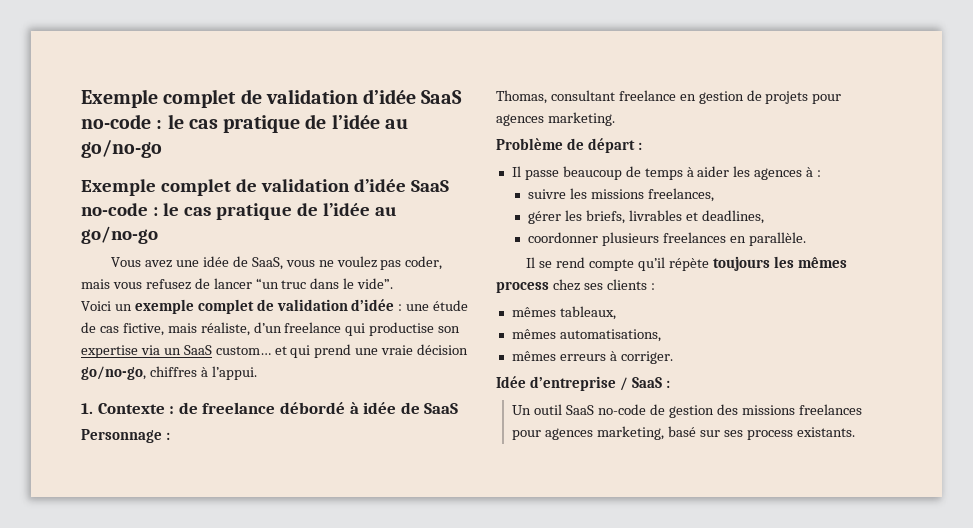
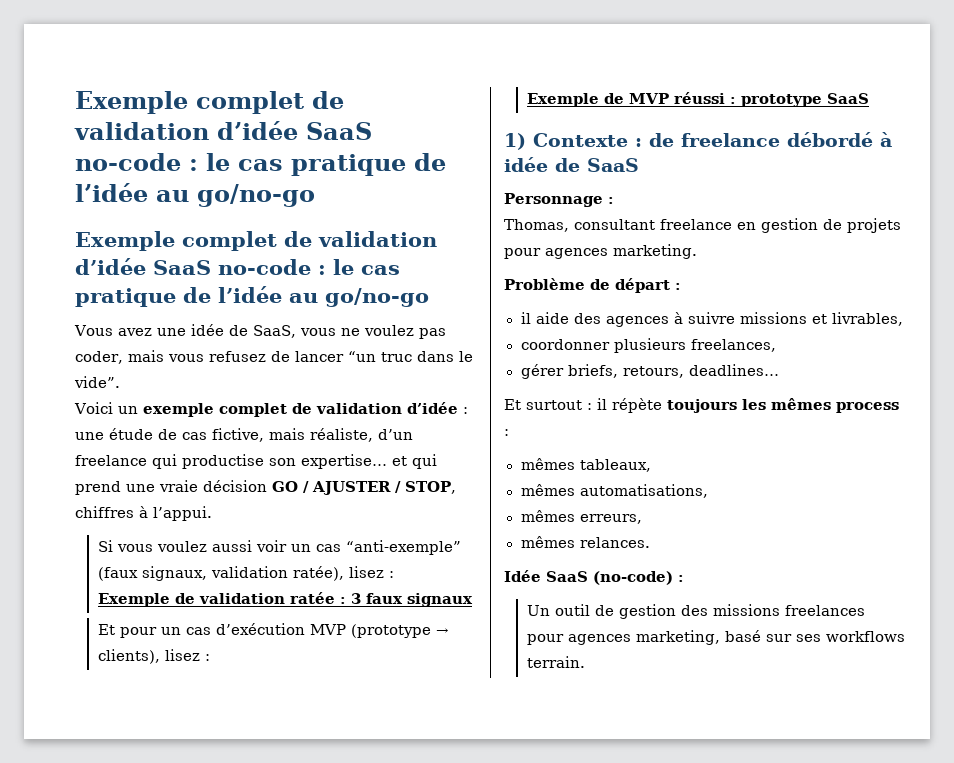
- Voici un exemple complet de validation d’idée : une étude de cas fictive, mais réaliste, d’un freelance qui productise son expertise via un SaaS custom… et qui prend une vraie décision go/no-go, chiffres à l’appui.
- 1. Contexte : de freelance débordé à idée de SaaS
+ Voici un exemple complet de validation d’idée : une étude de cas fictive, mais réaliste, d’un freelance qui productise son expertise… et qui prend une vraie décision GO / AJUSTER / STOP, chiffres à l’appui.
+ Si vous voulez aussi voir un cas “anti-exemple” (faux signaux, validation ratée), lisez :
+ Exemple de validation ratée : 3 faux signaux
+ Et pour un cas d’exécution MVP (prototype → clients), lisez :
+ Exemple de MVP réussi : prototype SaaS
+ 1) Contexte : de freelance débordé à idée de SaaS
- Il passe beaucoup de temps à aider les agences à :
- suivre les missions freelances,
- gérer les briefs, livrables et deadlines,
- coordonner plusieurs freelances en parallèle.
- Il se rend compte qu’il répète toujours les mêmes process chez ses clients :
+ il aide des agences à suivre missions et livrables,
+ coordonner plusieurs freelances,
+ gérer briefs, retours, deadlines…
+ Et surtout : il répète toujours les mêmes process :
- mêmes erreurs à corriger.
- Idée d’entreprise / SaaS :
+ mêmes erreurs,
+ mêmes relances.
+ Idée SaaS (no-code) :
- Un outil SaaS no-code de gestion des missions freelances pour agences marketing, basé sur ses process existants.
+ Un outil de gestion des missions freelances pour agences marketing, basé sur ses workflows terrain.

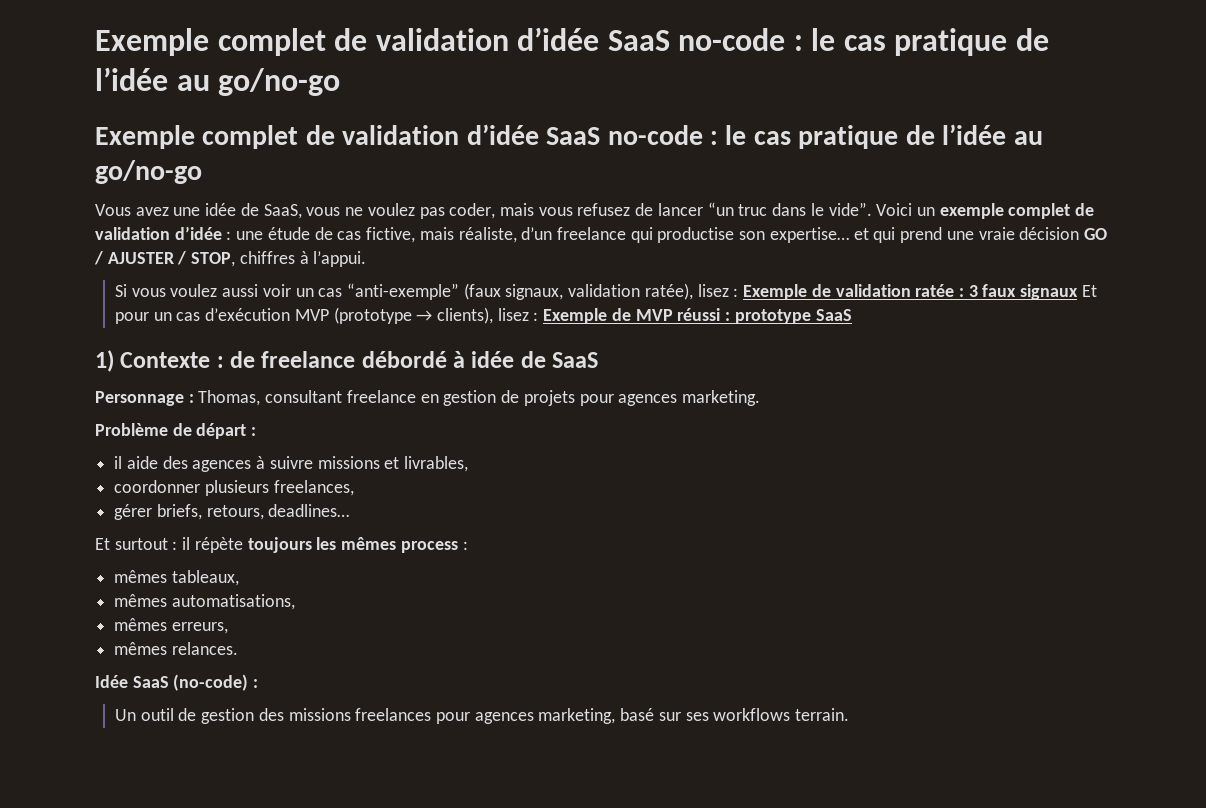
- Vous avez une idée de SaaS, vous ne voulez pas coder, mais vous refusez de lancer “un truc dans le vide”.
- Voici un exemple complet de validation d’idée : une étude de cas fictive, mais réaliste, d’un freelance qui productise son expertise… et qui prend une vraie décision GO / AJUSTER / STOP, chiffres à l’appui.
+ Vous avez une idée de SaaS, vous ne voulez pas coder, mais vous refusez de lancer “un truc dans le vide”. Voici un exemple complet de validation d’idée : une étude de cas fictive, mais réaliste, d’un freelance qui productise son expertise… et qui prend une vraie décision GO / AJUSTER / STOP, chiffres à l’appui.
- Si vous voulez aussi voir un cas “anti-exemple” (faux signaux, validation ratée), lisez :
- Exemple de validation ratée : 3 faux signaux
- Et pour un cas d’exécution MVP (prototype → clients), lisez :
- Exemple de MVP réussi : prototype SaaS
+ Si vous voulez aussi voir un cas “anti-exemple” (faux signaux, validation ratée), lisez : Exemple de validation ratée : 3 faux signaux Et pour un cas d’exécution MVP (prototype → clients), lisez : Exemple de MVP réussi : prototype SaaS
- Personnage :
- Thomas, consultant freelance en gestion de projets pour agences marketing.
+ Personnage : Thomas, consultant freelance en gestion de projets pour agences marketing.

